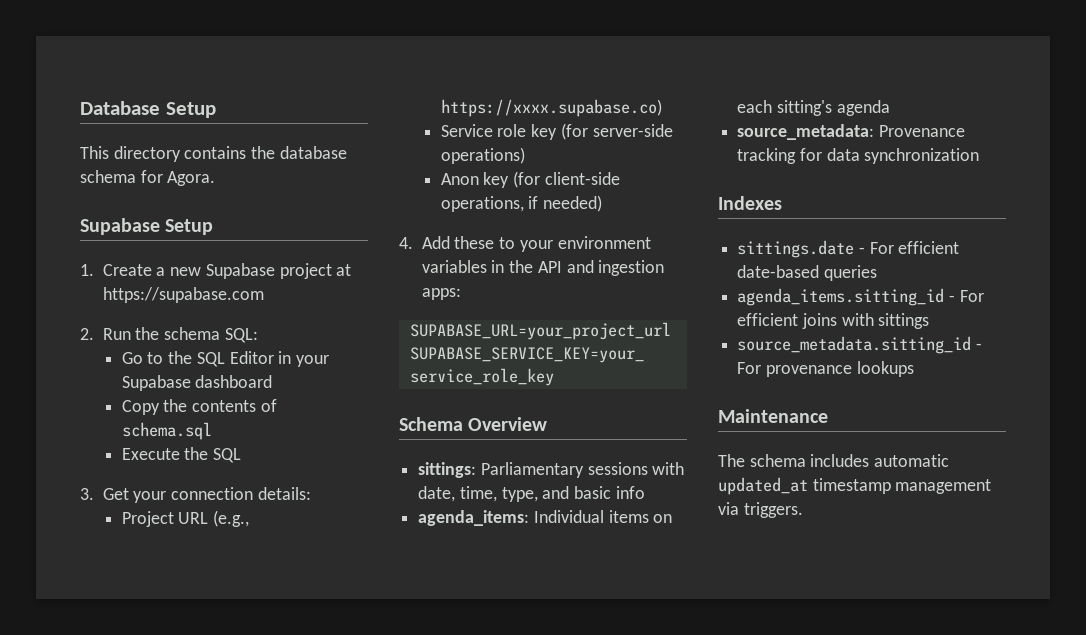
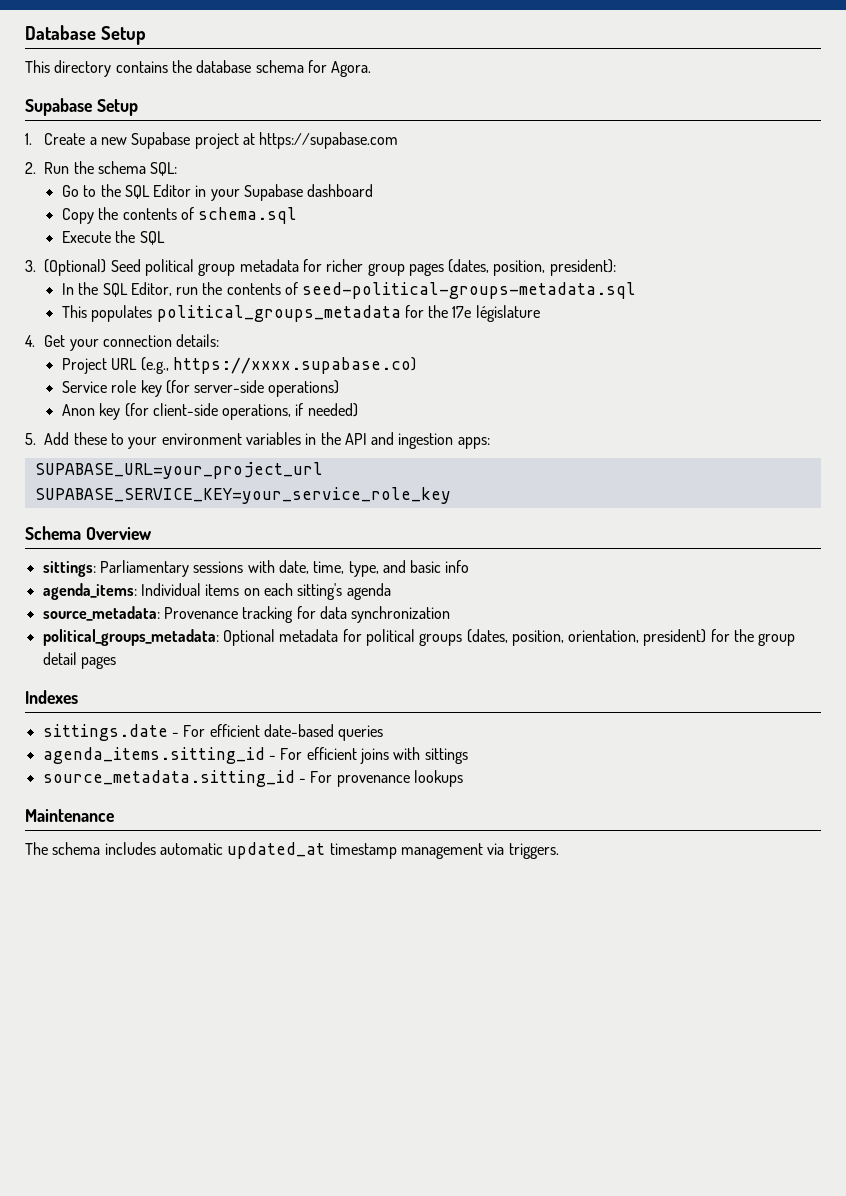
- 3. Get your connection details:
+ 3. (Optional) Seed political group metadata for richer group pages (dates, position, president):
+ In the SQL Editor, run the contents of seed-political-groups-metadata.sql
+ This populates political_groups_metadata for the 17e législature
+ 4. Get your connection details:
- 4. Add these to your environment variables in the API and ingestion apps:
+ 5. Add these to your environment variables in the API and ingestion apps:
+ political_groups_metadata: Optional metadata for political groups (dates, position, orientation, president) for the group detail pages

